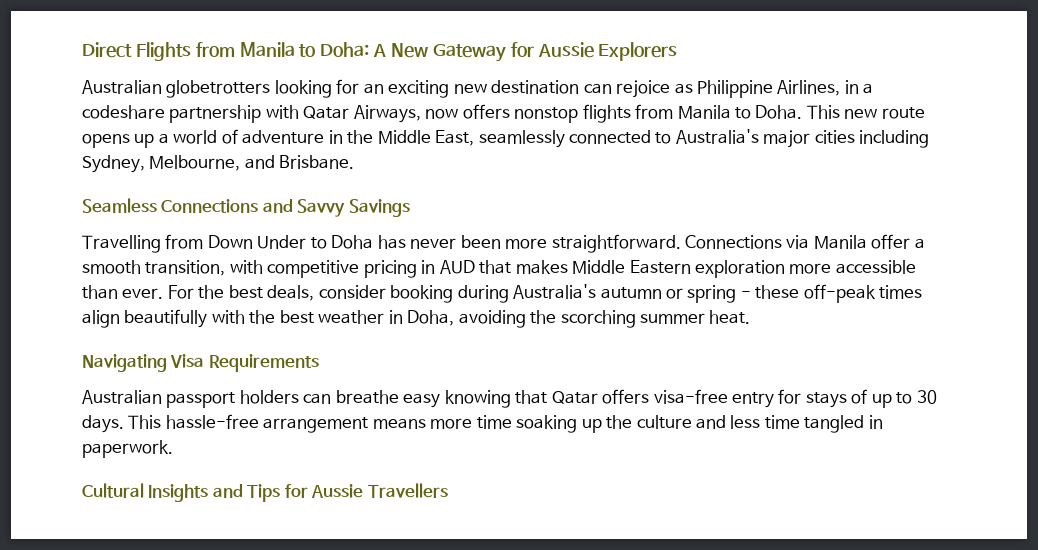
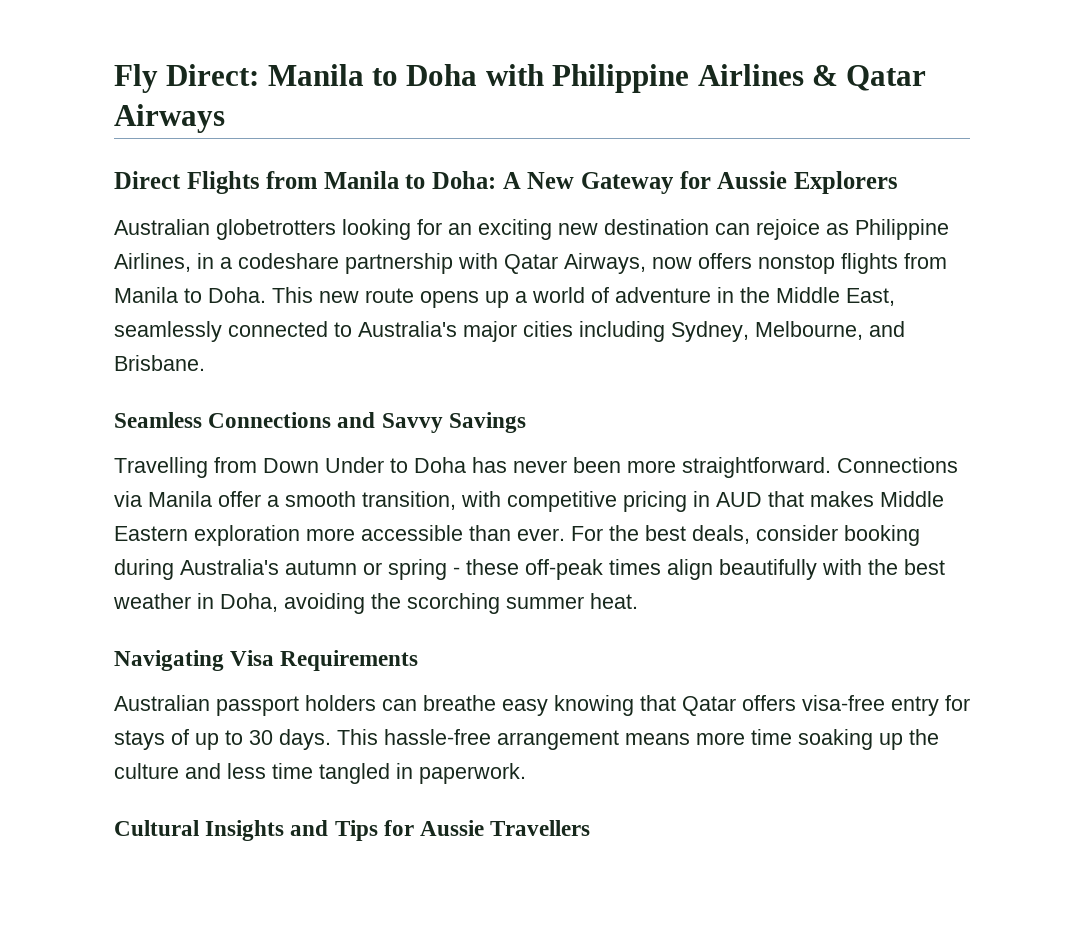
+ Fly Direct: Manila to Doha with Philippine Airlines & Qatar Airways

